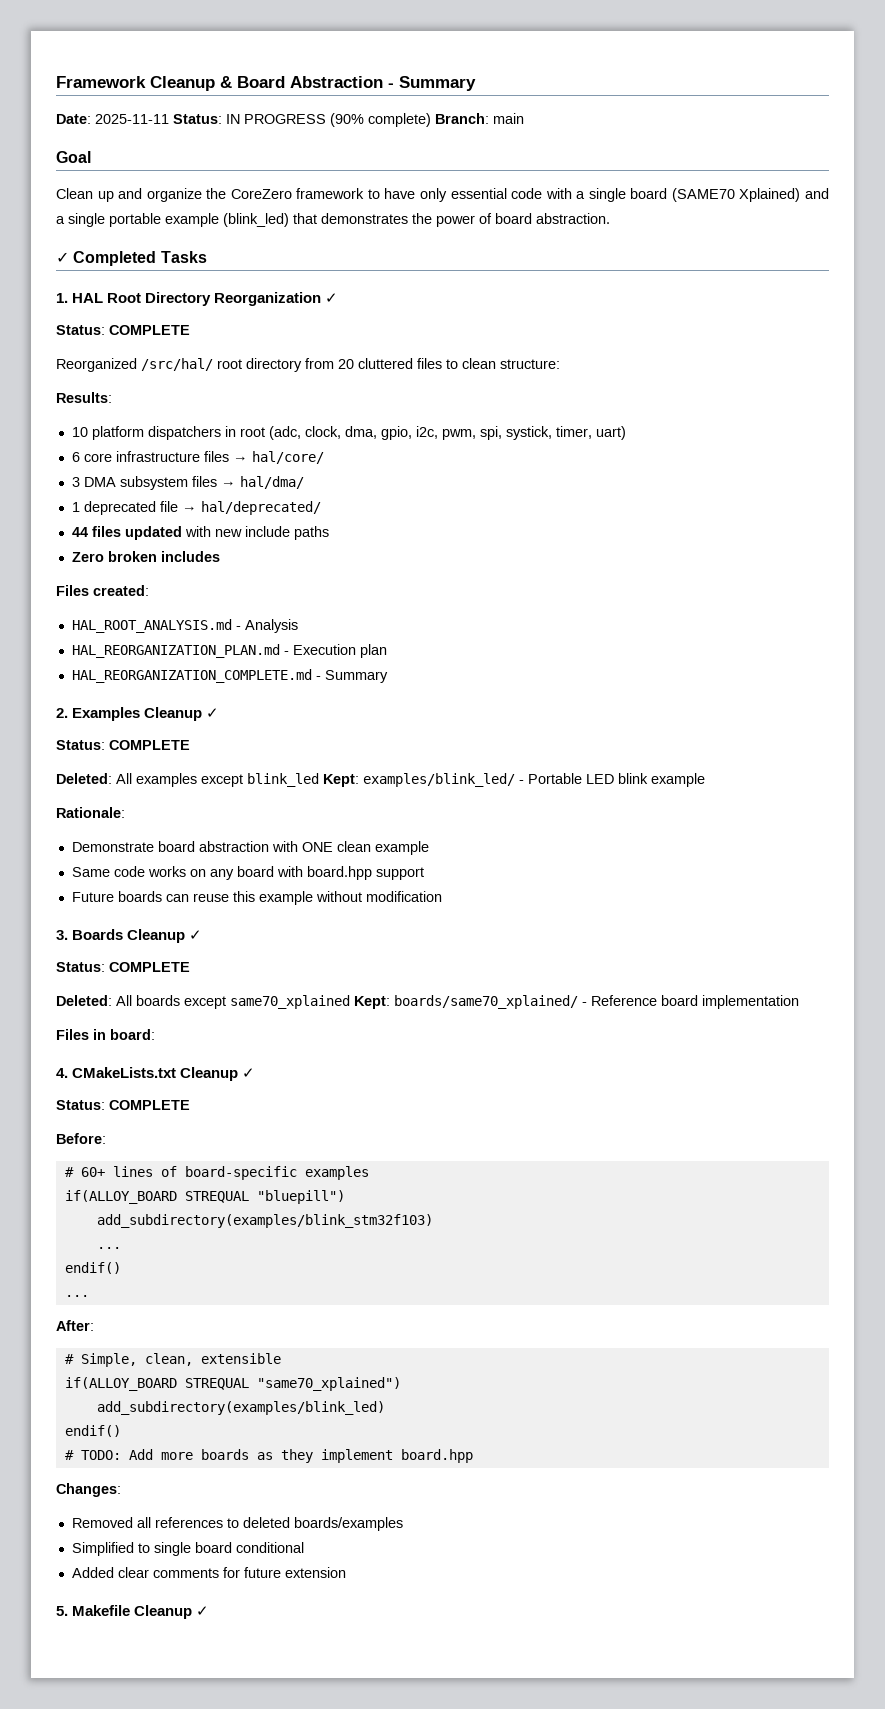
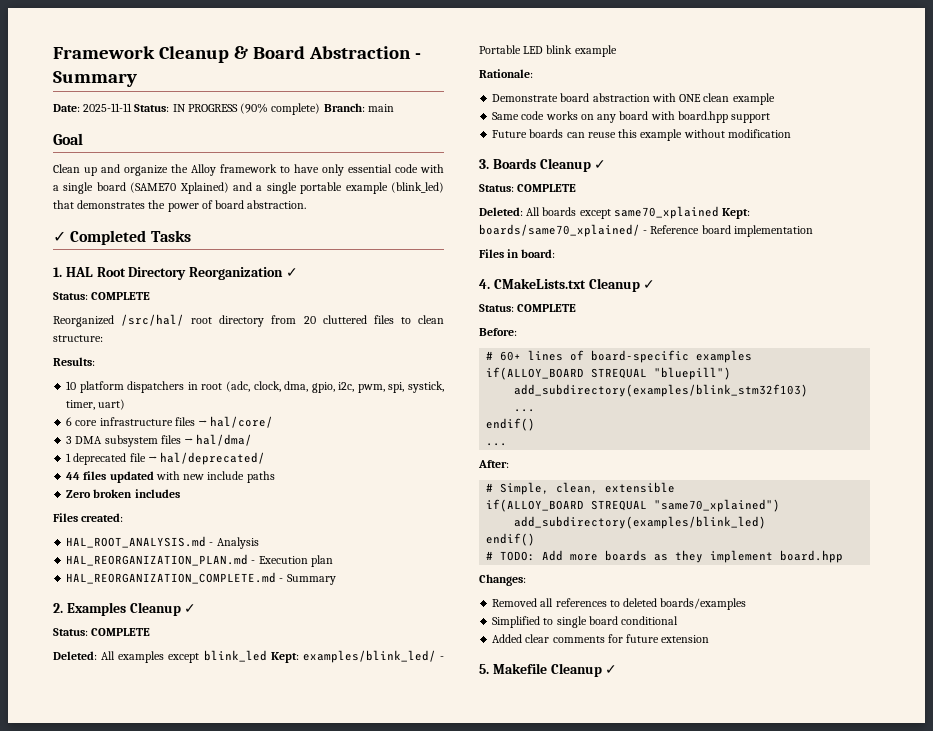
- Clean up and organize the CoreZero framework to have only essential code with a single board (SAME70 Xplained) and a single portable example (blink_led) that demonstrates the power of board abstraction.
+ Clean up and organize the Alloy framework to have only essential code with a single board (SAME70 Xplained) and a single portable example (blink_led) that demonstrates the power of board abstraction.

